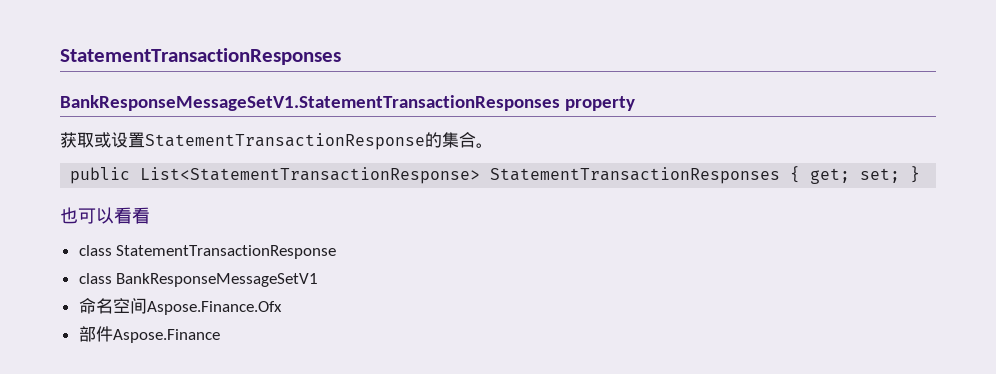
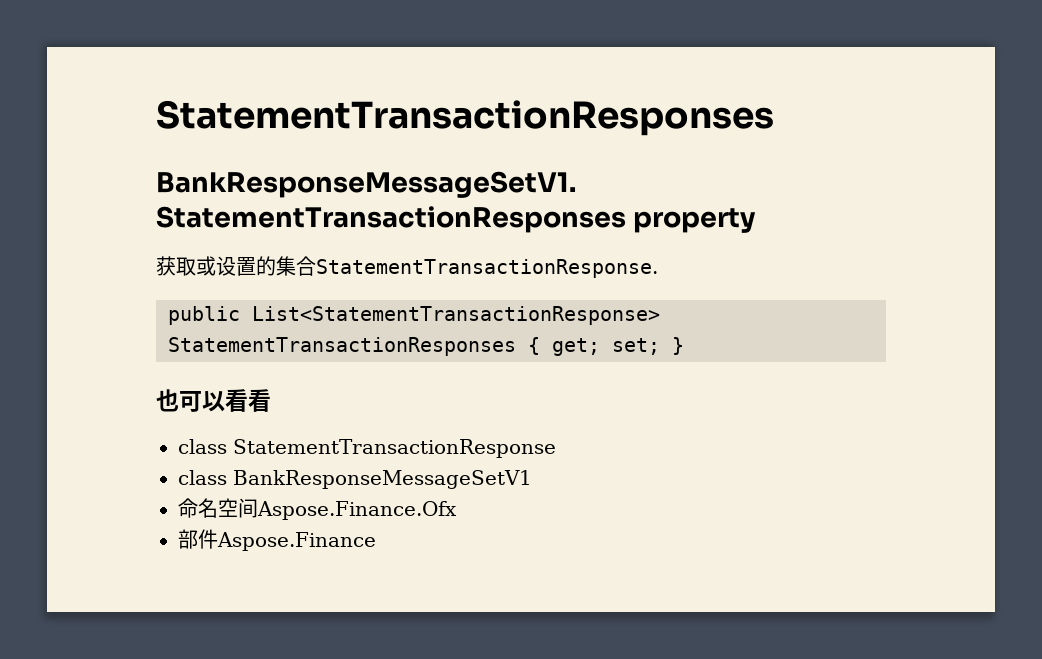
- 获取或设置StatementTransactionResponse的集合。
+ 获取或设置的集合StatementTransactionResponse.

